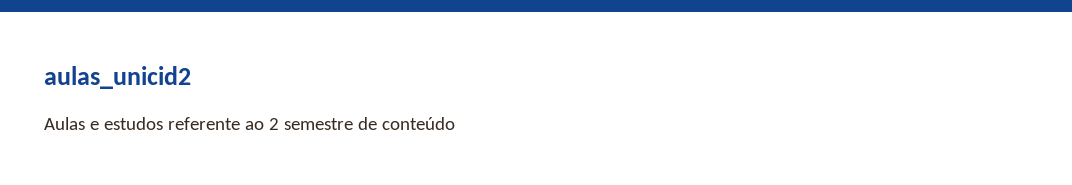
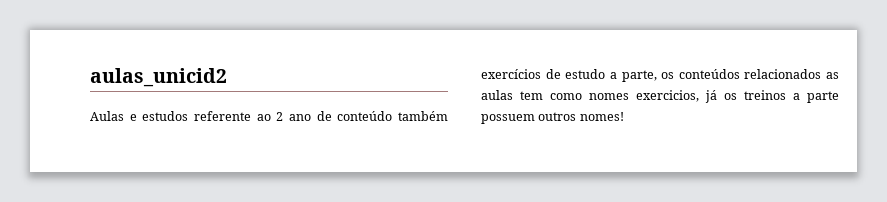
- Aulas e estudos referente ao 2 semestre de conteúdo
+ Aulas e estudos referente ao 2 ano de conteúdo também exercícios de estudo a parte, os conteúdos relacionados as aulas tem como nomes exercicios, já os treinos a parte possuem outros nomes!

